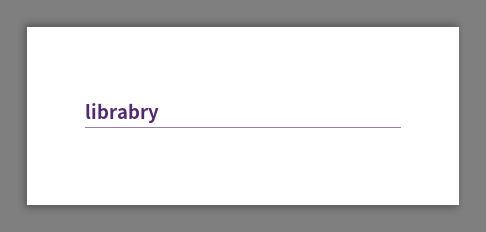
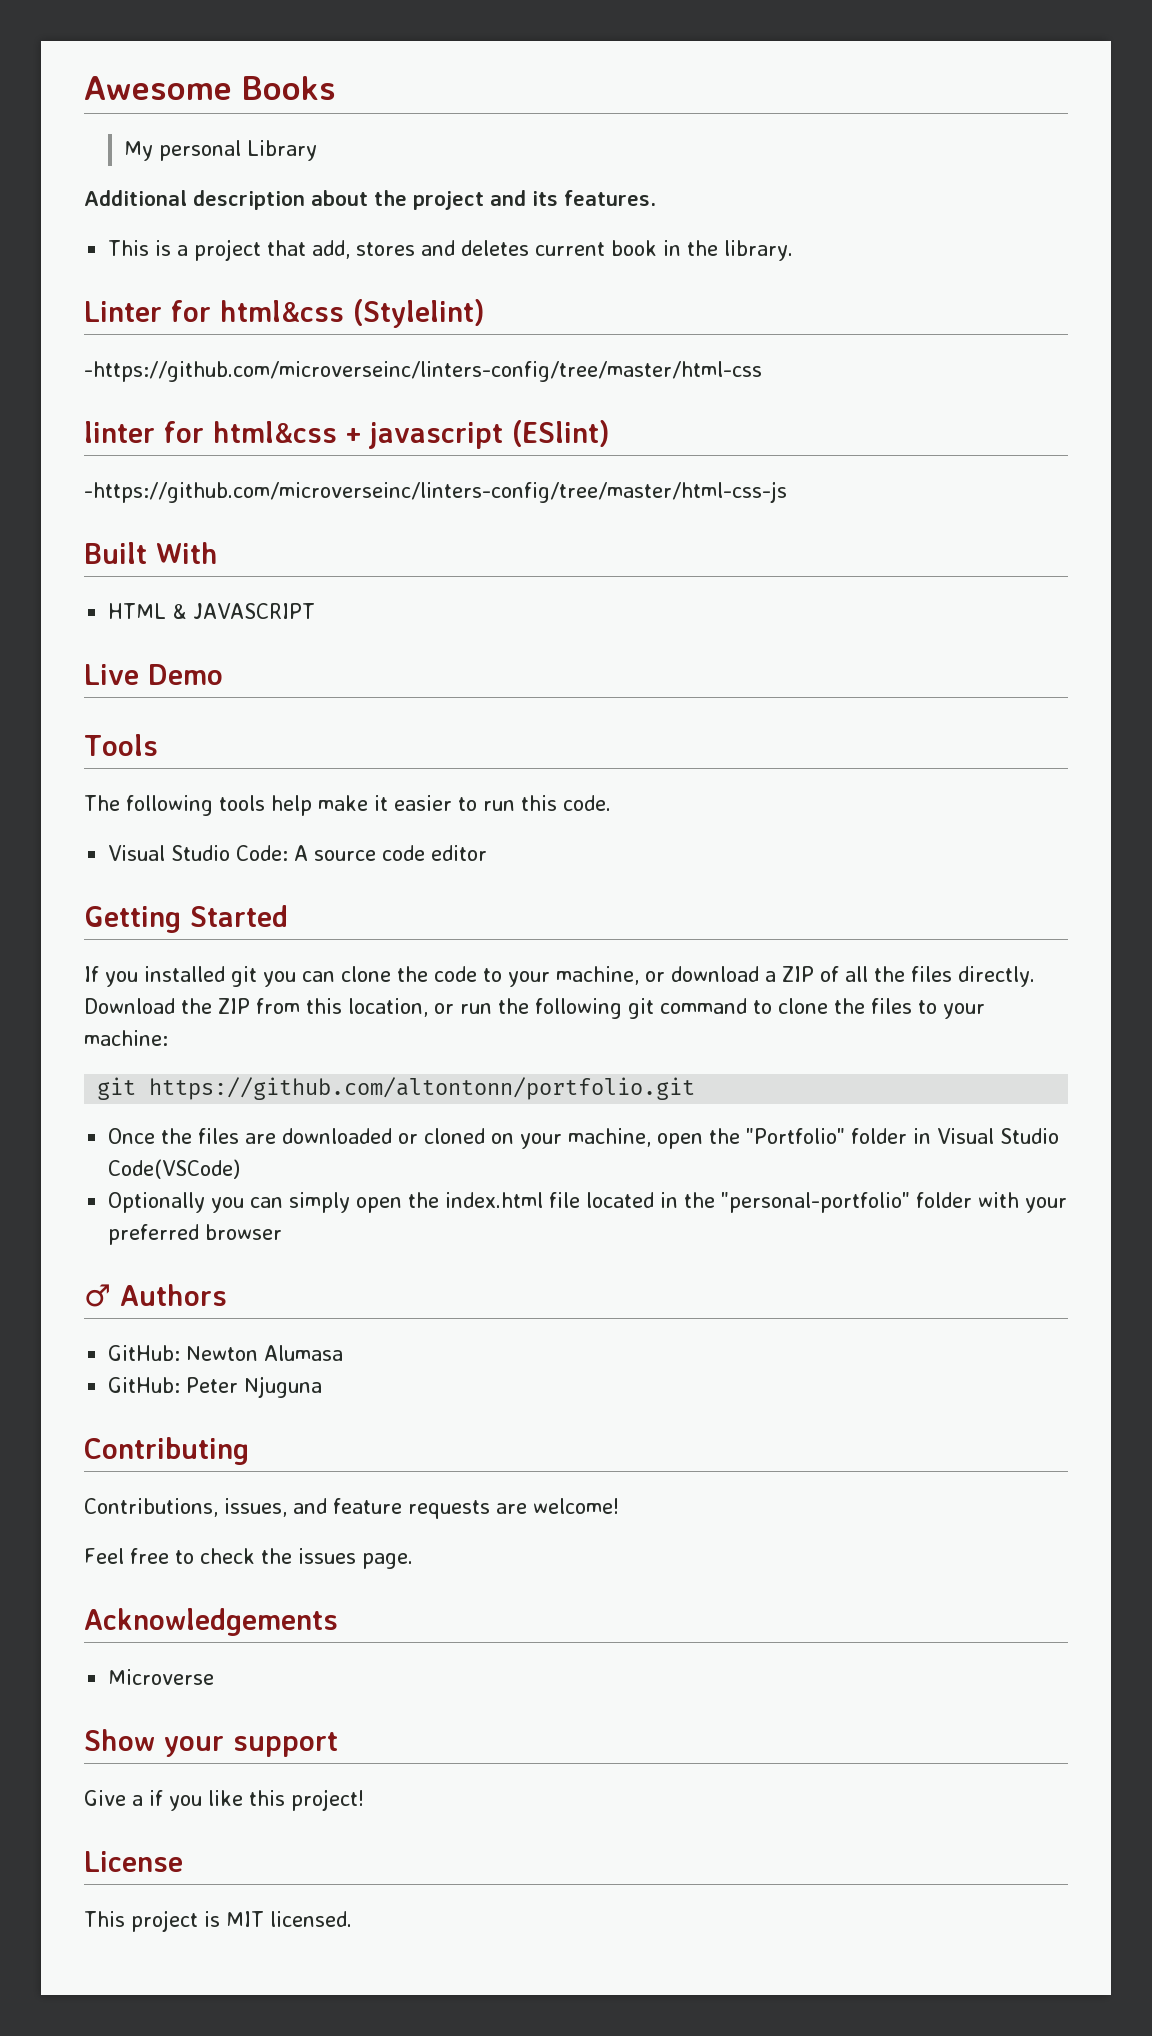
- librabry
+ Awesome Books
+ My personal Library
+ Additional description about the project and its features.
+ This is a project that add, stores and deletes current book in the library.
+ Linter for html&css (Stylelint)
+ -https://github.com/microverseinc/linters-config/tree/master/html-css
+ linter for html&css + javascript (ESlint)
+ -https://github.com/microverseinc/linters-config/tree/master/html-css-js
+ Built With
+ HTML & JAVASCRIPT
+ Live Demo
+ Tools
+ The following tools help make it easier to run this code.
+ Visual Studio Code: A source code editor
+ Getting Started
+ If you installed git you can clone the code to your machine, or download a ZIP of all the files directly. Download the ZIP from this location, or run the following git command to clone the files to your machine:
+ git https://github.com/altontonn/portfolio.git
+ Once the files are downloaded or cloned on your machine, open the "Portfolio" folder in Visual Studio Code(VSCode)
+ Optionally you can simply open the index.html file located in the "personal-portfolio" folder with your preferred browser
+ ♂ Authors
+ GitHub: Newton Alumasa
+ GitHub: Peter Njuguna
+ Contributing
+ Contributions, issues, and feature requests are welcome!
+ Feel free to check the issues page.
+ Acknowledgements
+ Microverse
+ Show your support
+ Give a if you like this project!
+ License
+ This project is MIT licensed.

